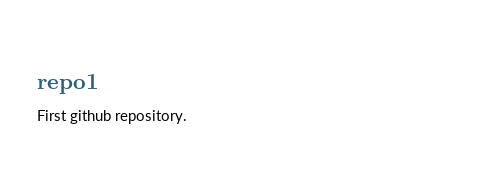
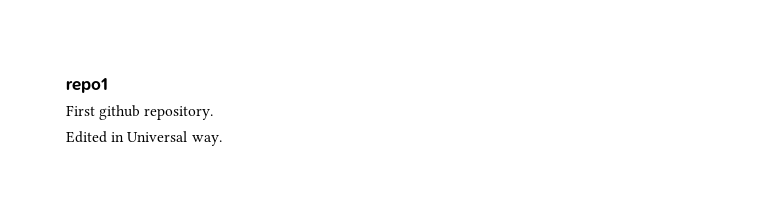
+ Edited in Universal way.

